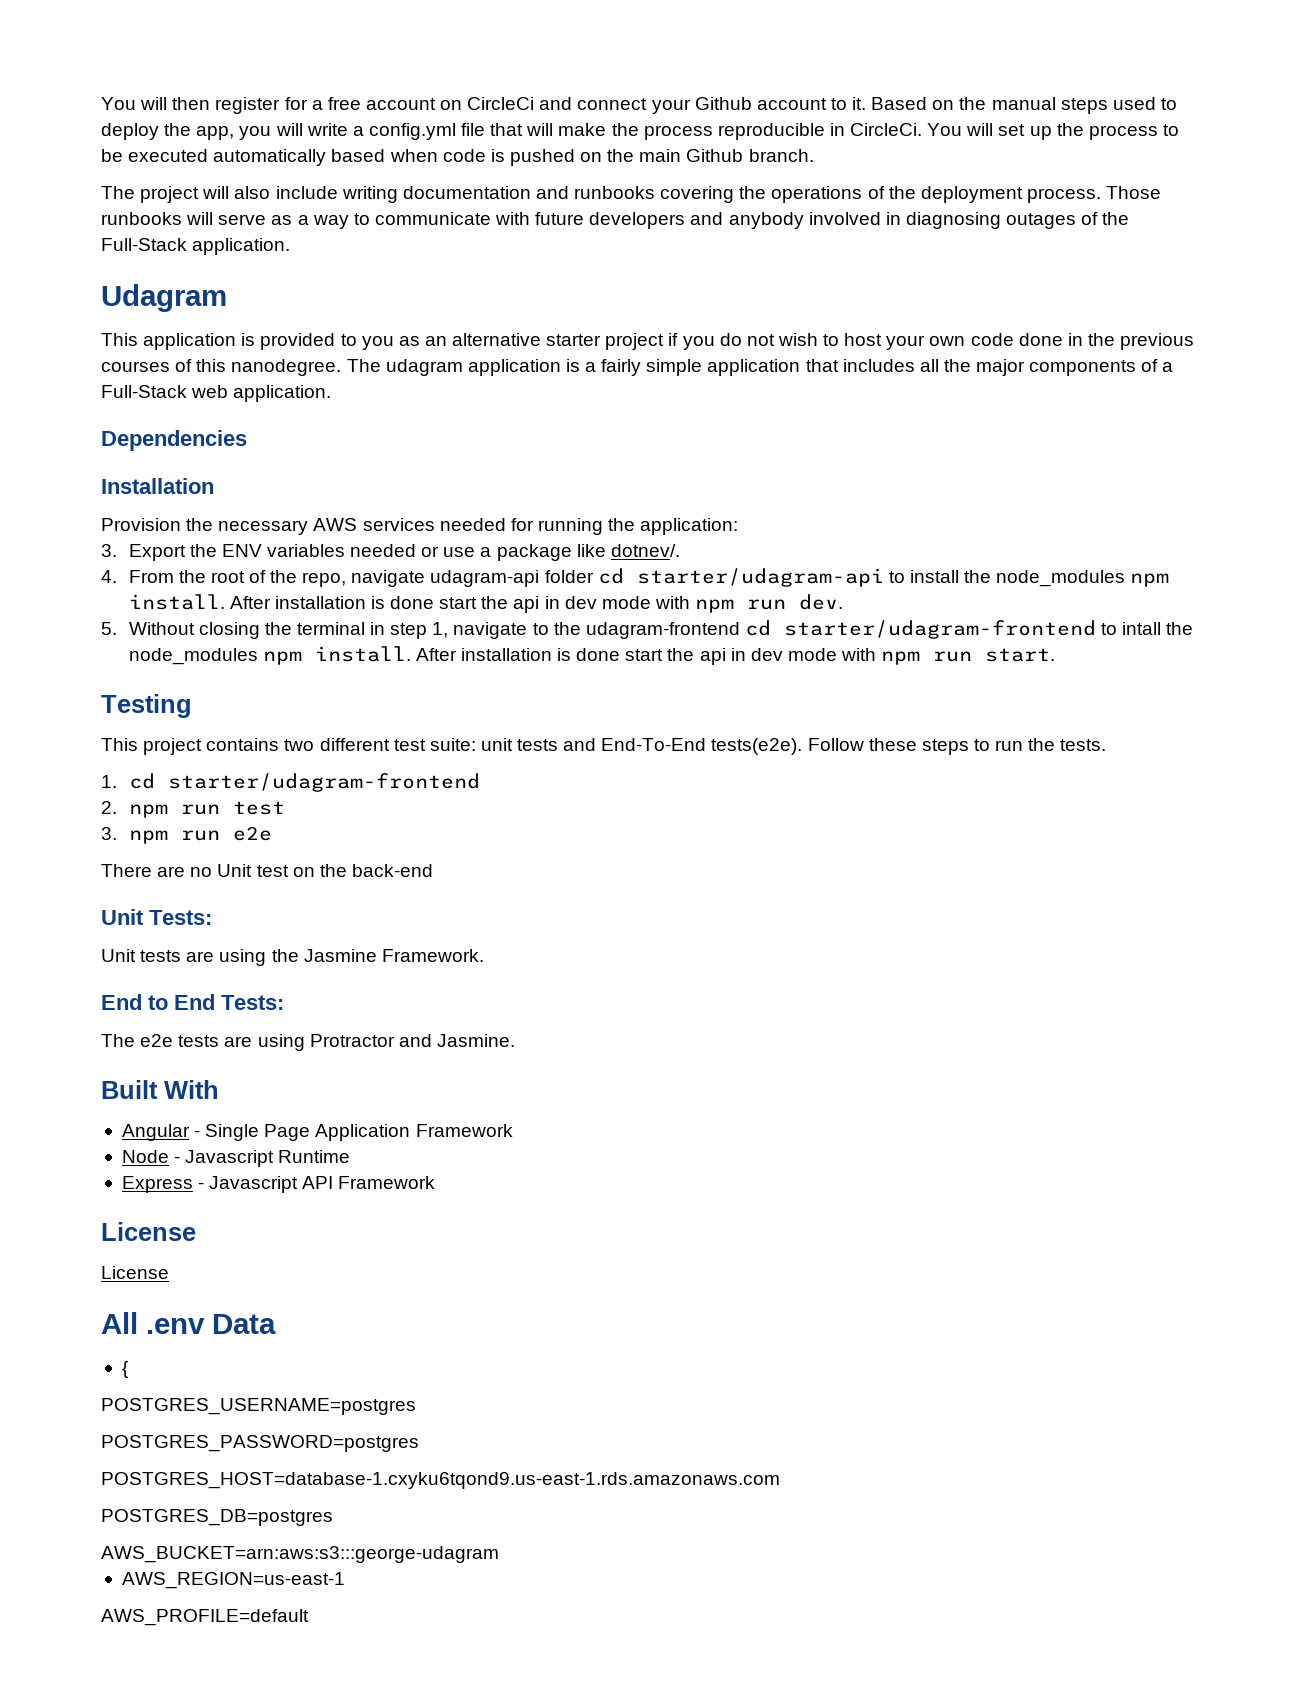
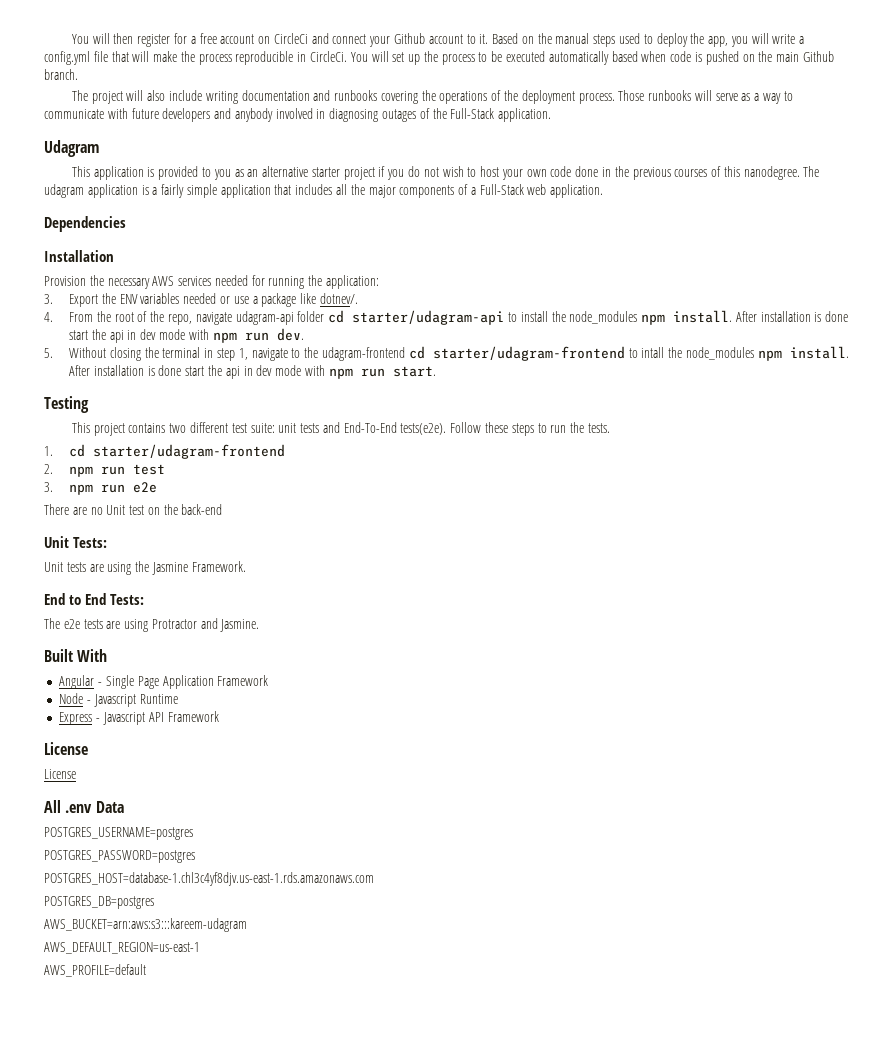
- {
- POSTGRES_HOST=database-1.cxyku6tqond9.us-east-1.rds.amazonaws.com
+ POSTGRES_HOST=database-1.chl3c4yf8djv.us-east-1.rds.amazonaws.com
- AWS_BUCKET=arn:aws:s3:::george-udagram
- AWS_REGION=us-east-1
+ AWS_BUCKET=arn:aws:s3:::kareem-udagram
+ AWS_DEFAULT_REGION=us-east-1

